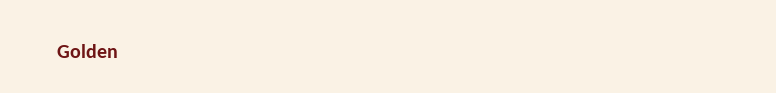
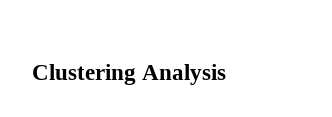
- Golden
+ Clustering Analysis

